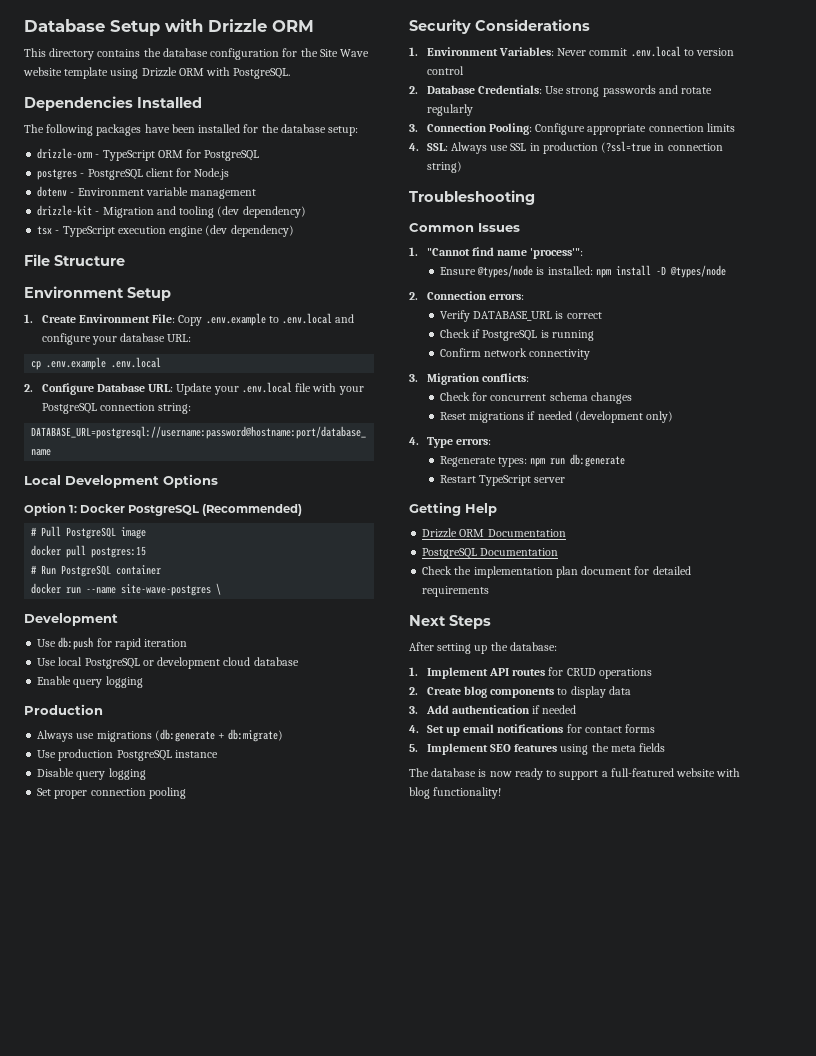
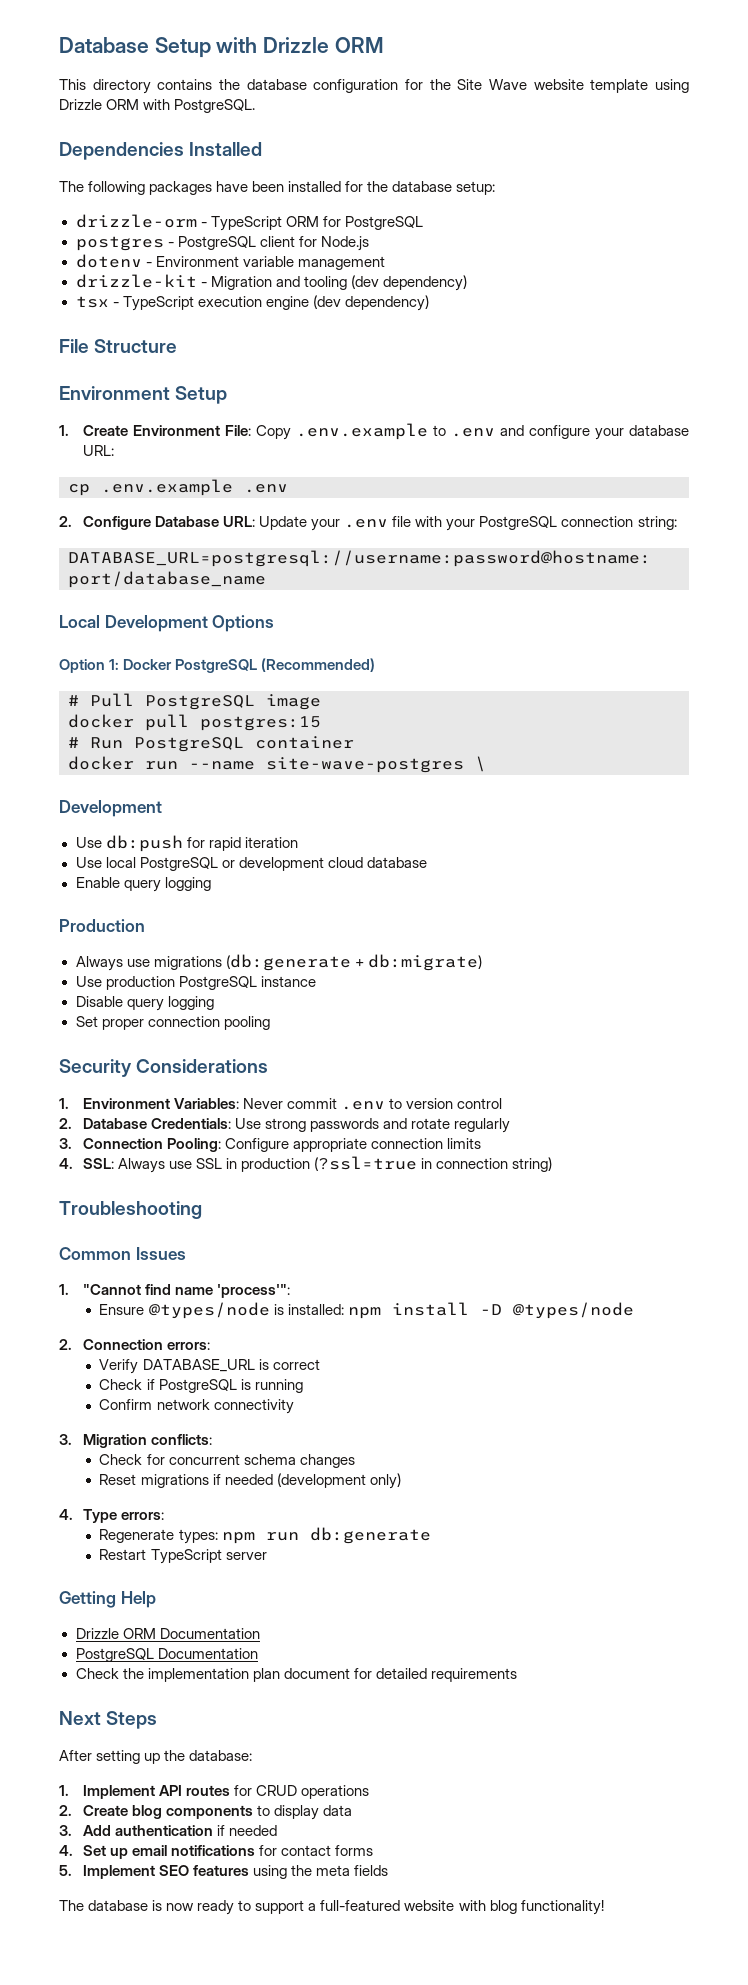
- 1. Create Environment File: Copy .env.example to .env.local and configure your database URL:
+ 1. Create Environment File: Copy .env.example to .env and configure your database URL:
- cp .env.example .env.local
+ cp .env.example .env
- 2. Configure Database URL: Update your .env.local file with your PostgreSQL connection string:
+ 2. Configure Database URL: Update your .env file with your PostgreSQL connection string:
- 1. Environment Variables: Never commit .env.local to version control
+ 1. Environment Variables: Never commit .env to version control

